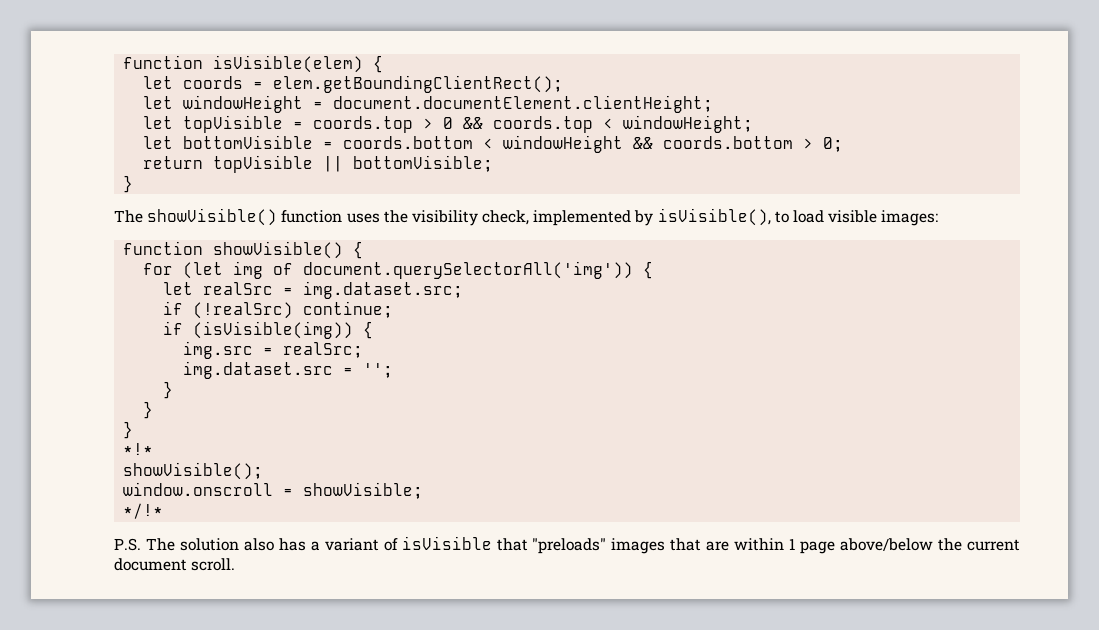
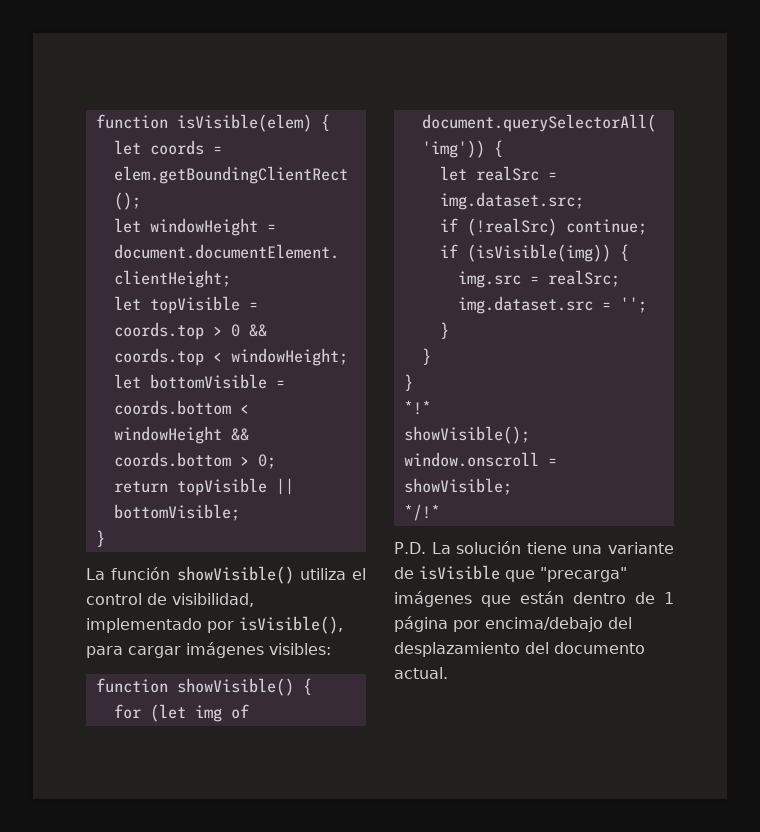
- The showVisible() function uses the visibility check, implemented by isVisible(), to load visible images:
+ La función showVisible() utiliza el control de visibilidad, implementado por isVisible(), para cargar imágenes visibles:
- P.S. The solution also has a variant of isVisible that "preloads" images that are within 1 page above/below the current document scroll.
+ P.D. La solución tiene una variante de isVisible que "precarga" imágenes que están dentro de 1 página por encima/debajo del desplazamiento del documento actual.

